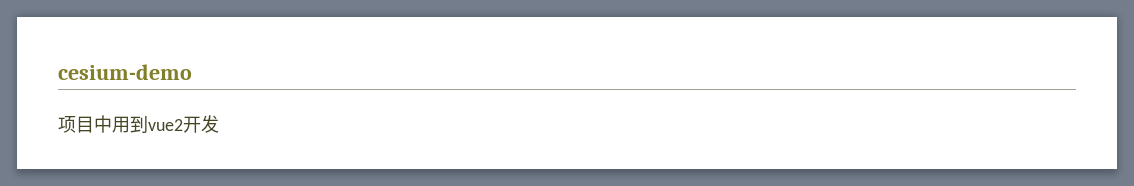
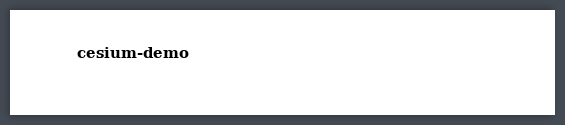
- 项目中用到vue2开发

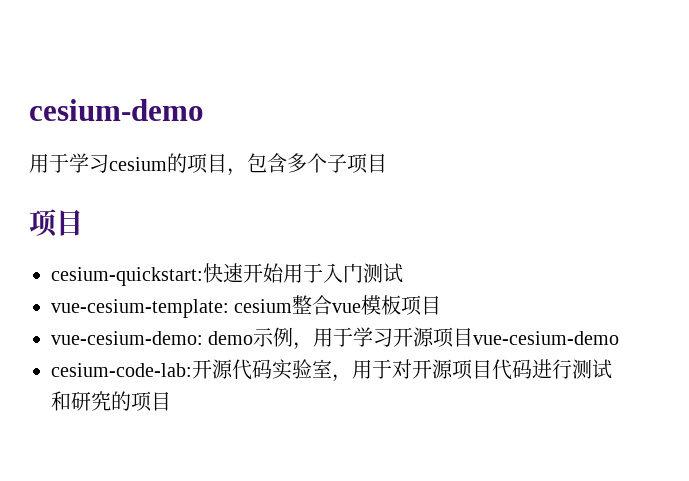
+ 用于学习cesium的项目，包含多个子项目
+ 项目
+ cesium-quickstart:快速开始用于入门测试
+ vue-cesium-template: cesium整合vue模板项目
+ vue-cesium-demo: demo示例，用于学习开源项目vue-cesium-demo
+ cesium-code-lab:开源代码实验室，用于对开源项目代码进行测试和研究的项目

